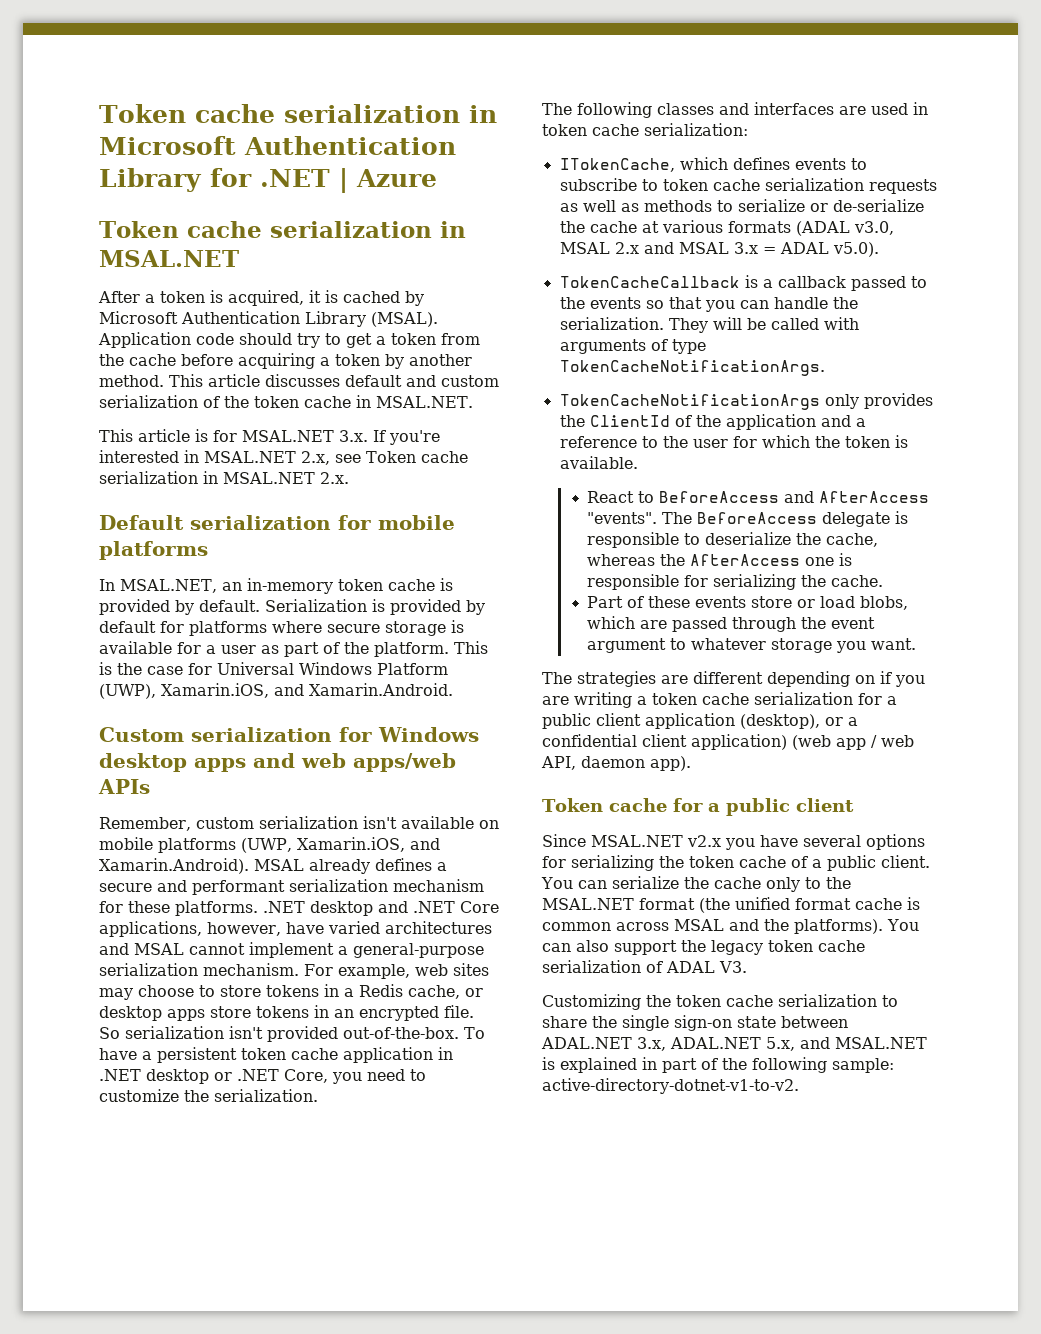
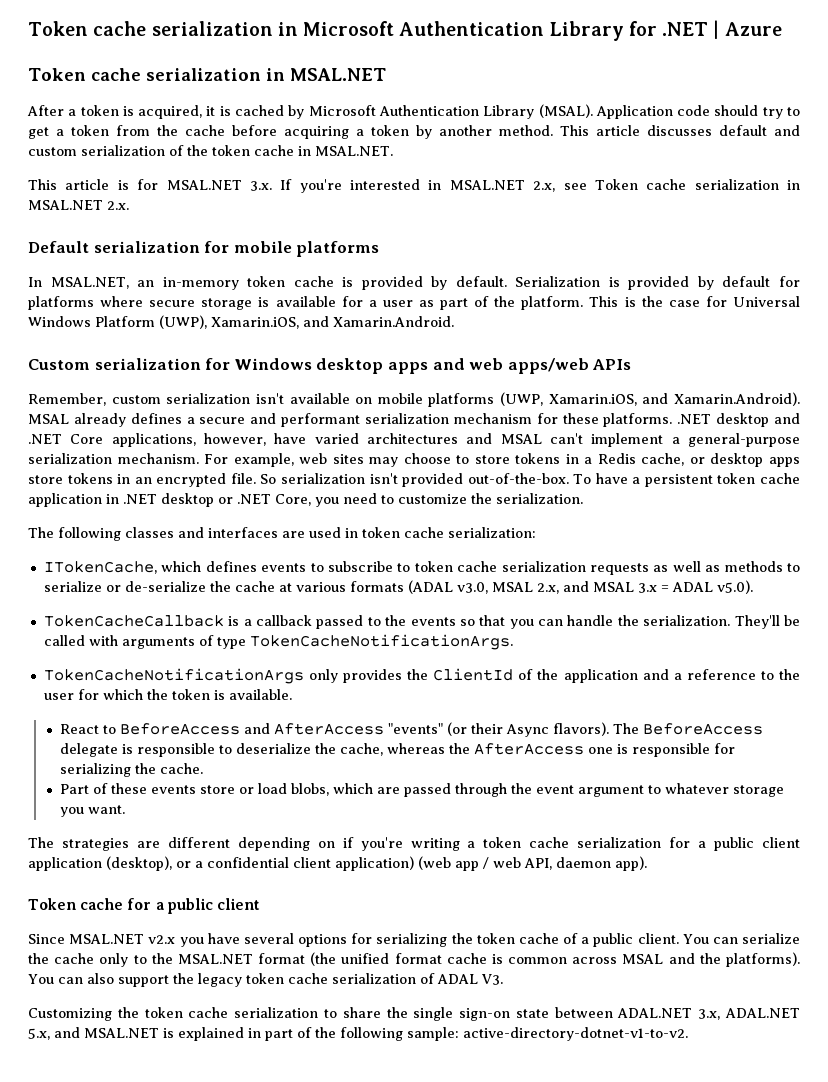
- Remember, custom serialization isn't available on mobile platforms (UWP, Xamarin.iOS, and Xamarin.Android). MSAL already defines a secure and performant serialization mechanism for these platforms. .NET desktop and .NET Core applications, however, have varied architectures and MSAL cannot implement a general-purpose serialization mechanism.
+ Remember, custom serialization isn't available on mobile platforms (UWP, Xamarin.iOS, and Xamarin.Android). MSAL already defines a secure and performant serialization mechanism for these platforms. .NET desktop and .NET Core applications, however, have varied architectures and MSAL can't implement a general-purpose serialization mechanism.
- ITokenCache, which defines events to subscribe to token cache serialization requests as well as methods to serialize or de-serialize the cache at various formats (ADAL v3.0, MSAL 2.x and MSAL 3.x = ADAL v5.0).
+ ITokenCache, which defines events to subscribe to token cache serialization requests as well as methods to serialize or de-serialize the cache at various formats (ADAL v3.0, MSAL 2.x, and MSAL 3.x = ADAL v5.0).
- They will be called with arguments of type TokenCacheNotificationArgs.
+ They'll be called with arguments of type TokenCacheNotificationArgs.
- React to BeforeAccess and AfterAccess "events".
+ React to BeforeAccess and AfterAccess "events" (or their Async flavors).
- The strategies are different depending on if you are writing a token cache serialization for a public client application (desktop), or a confidential client application) (web app / web API, daemon app).
+ The strategies are different depending on if you're writing a token cache serialization for a public client application (desktop), or a confidential client application) (web app / web API, daemon app).

